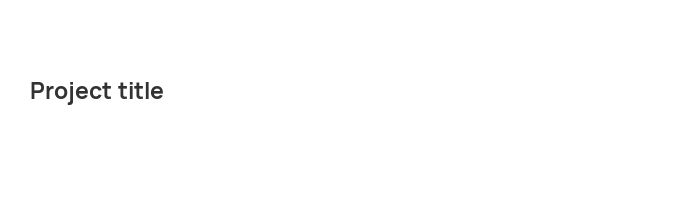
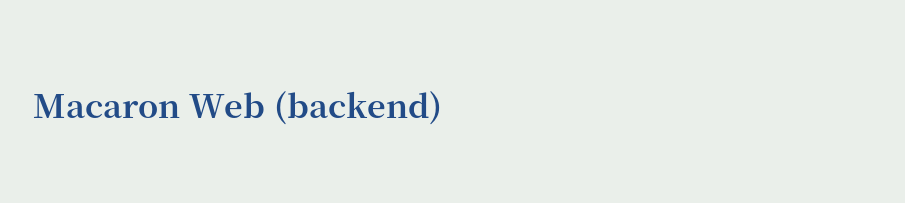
- Project title
+ Macaron Web (backend)

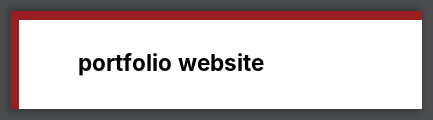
- Macaron Web (backend)
+ portfolio website

